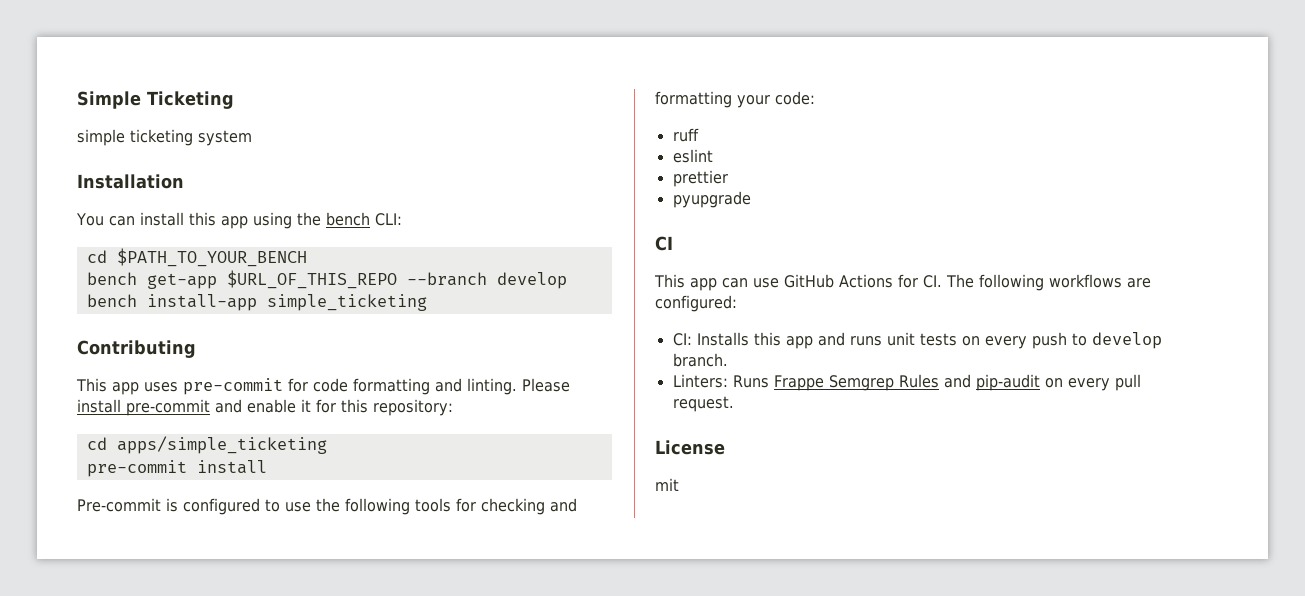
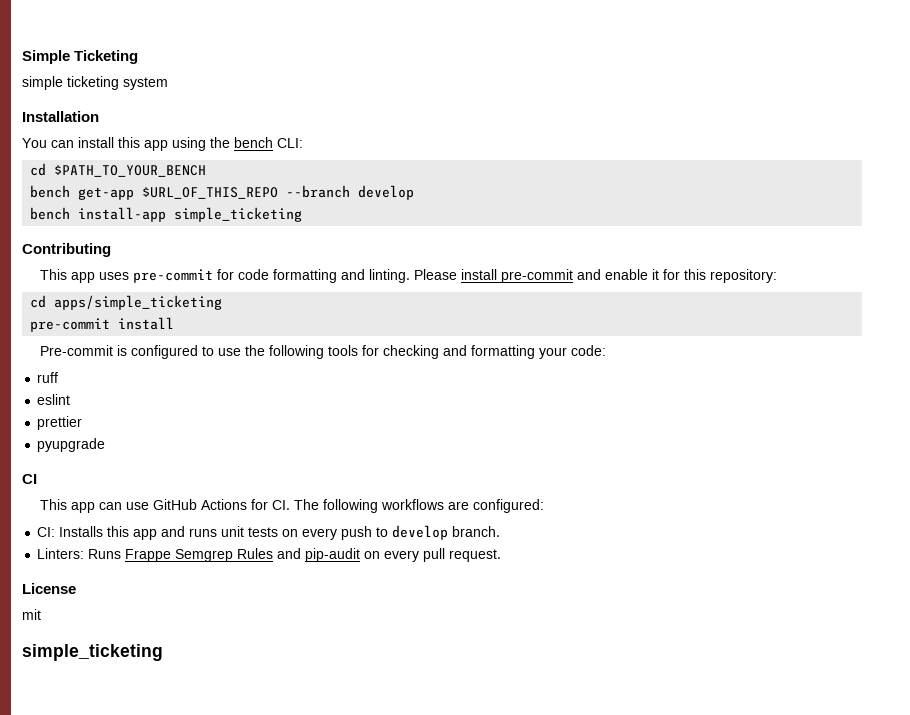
  mit
+ simple_ticketing

